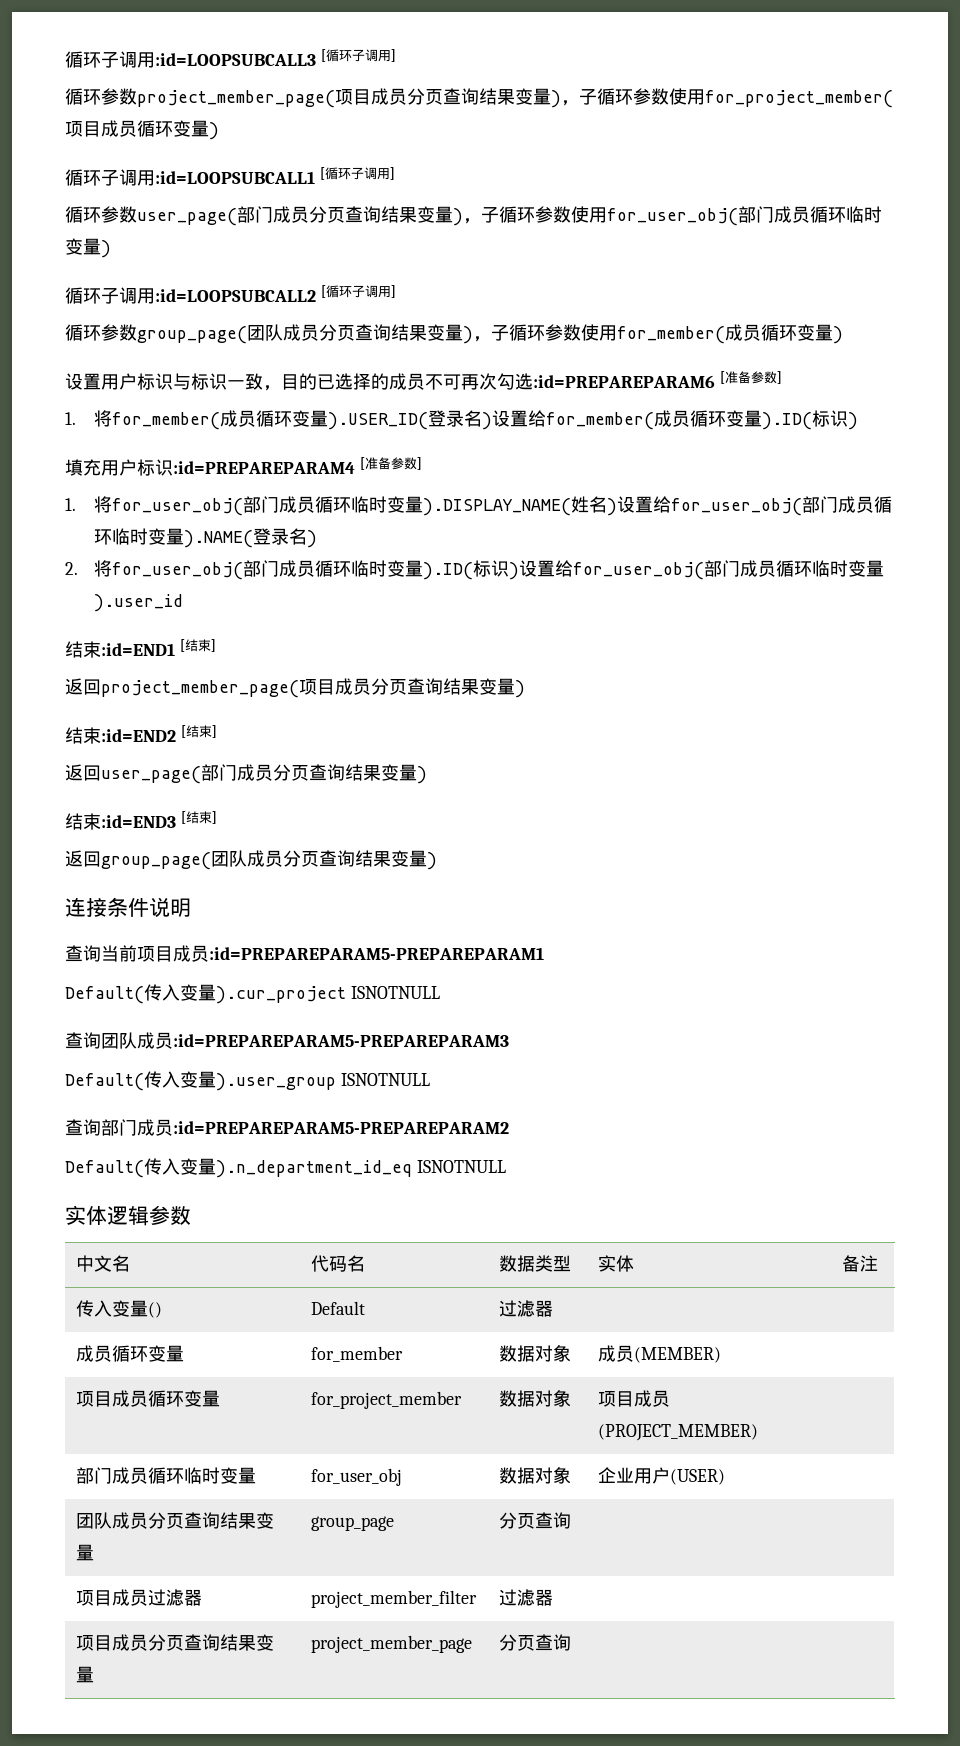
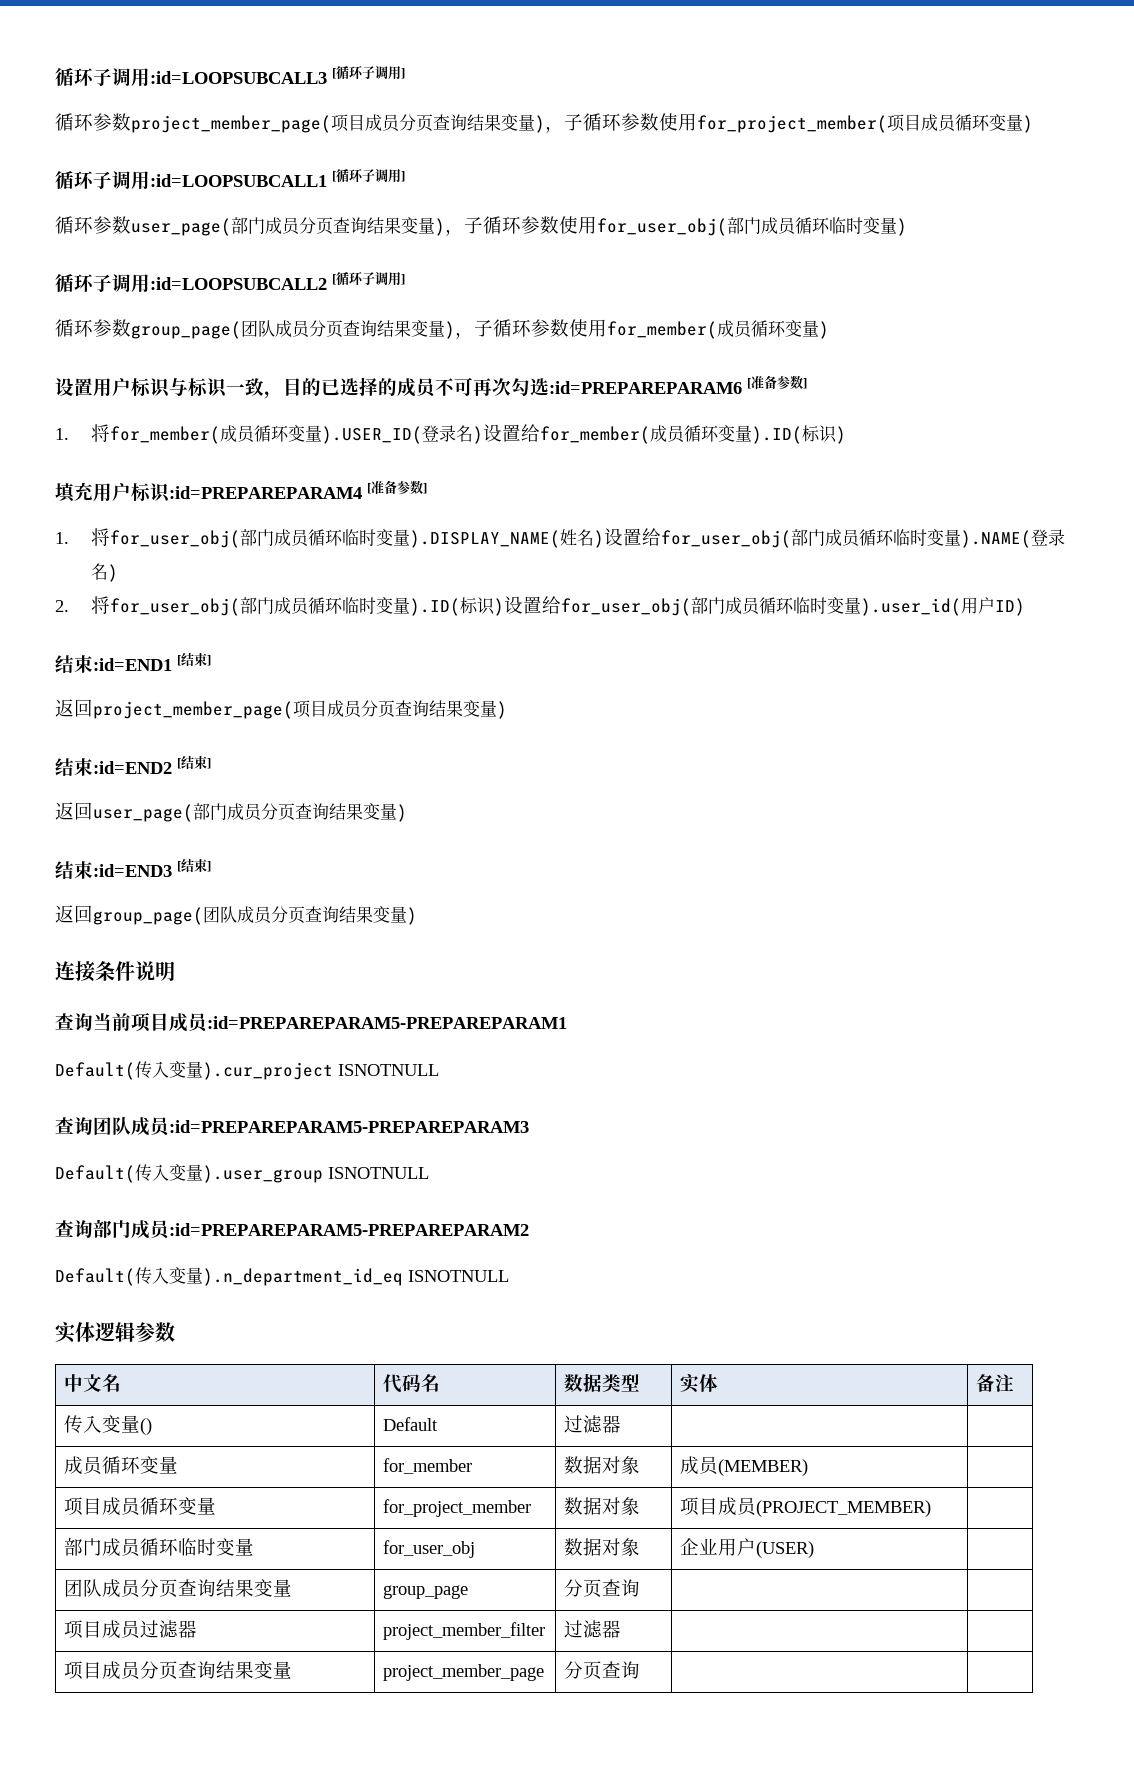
- 2.将for_user_obj(部门成员循环临时变量).ID(标识)设置给for_user_obj(部门成员循环临时变量).user_id
+ 2.将for_user_obj(部门成员循环临时变量).ID(标识)设置给for_user_obj(部门成员循环临时变量).user_id(用户ID)

